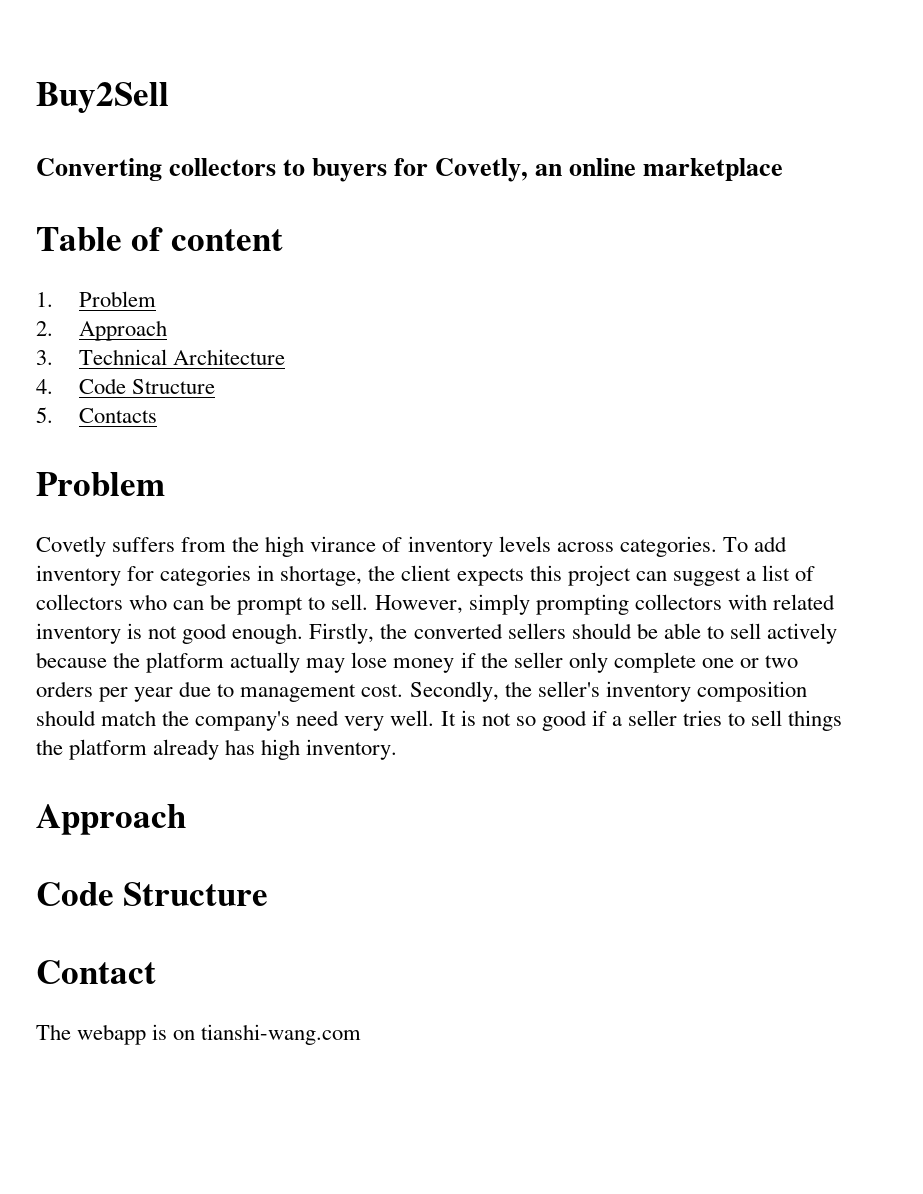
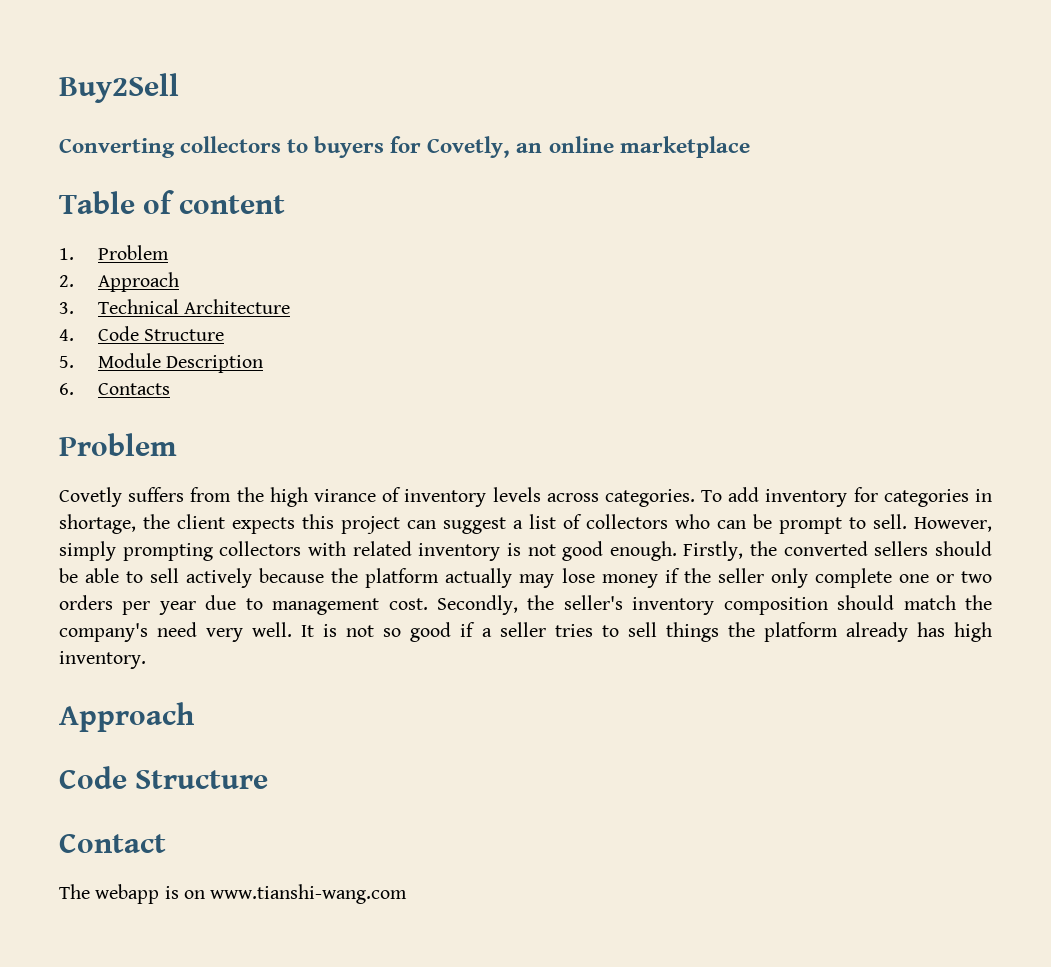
- 5. Contacts
+ 5. Module Description
+ 6. Contacts
- The webapp is on tianshi-wang.com
+ The webapp is on www.tianshi-wang.com

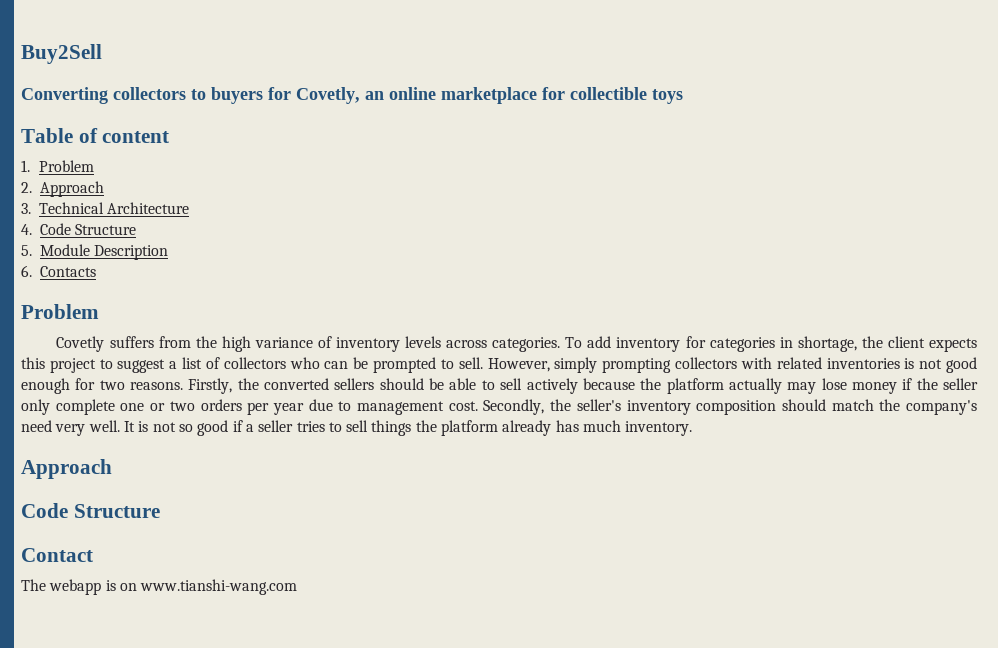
- Converting collectors to buyers for Covetly, an online marketplace
+ Converting collectors to buyers for Covetly, an online marketplace for collectible toys
- Covetly suffers from the high virance of inventory levels across categories.
+ Covetly suffers from the high variance of inventory levels across categories.
- To add inventory for categories in shortage, the client expects this project can suggest a list of collectors who can be prompt to sell.
+ To add inventory for categories in shortage, the client expects this project to suggest a list of collectors who can be prompted to sell.
- However, simply prompting collectors with related inventory is not good enough.
+ However, simply prompting collectors with related inventories is not good enough for two reasons.
- It is not so good if a seller tries to sell things the platform already has high inventory.
+ It is not so good if a seller tries to sell things the platform already has much inventory.

